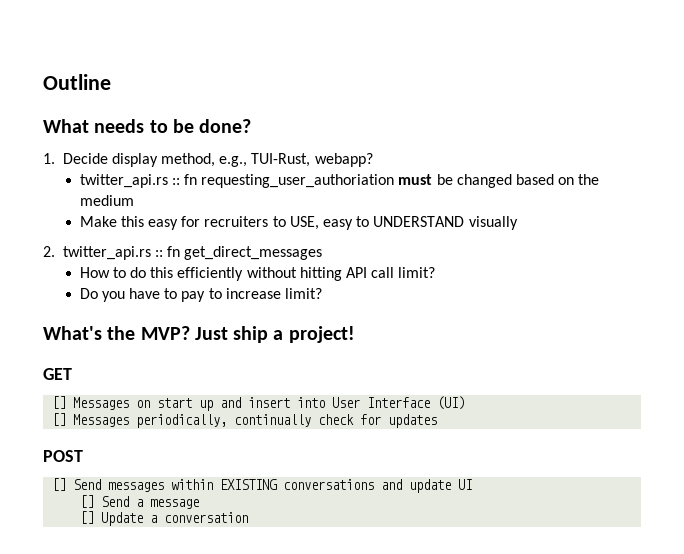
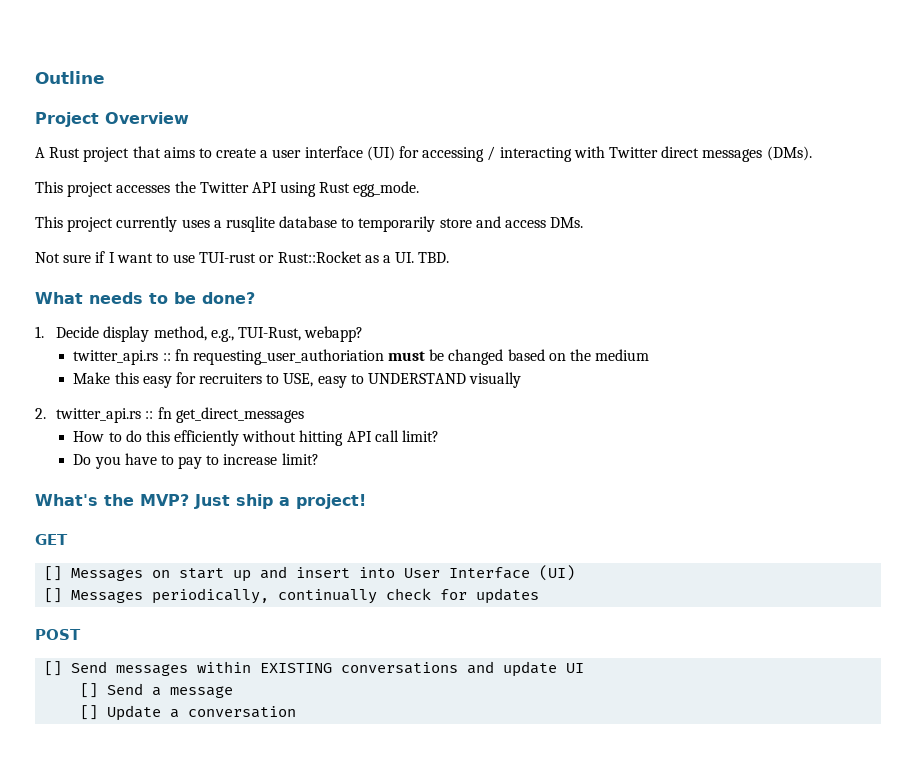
+ Project Overview
+ A Rust project that aims to create a user interface (UI) for accessing / interacting with Twitter direct messages (DMs).
+ This project accesses the Twitter API using Rust egg_mode.
+ This project currently uses a rusqlite database to temporarily store and access DMs.
+ Not sure if I want to use TUI-rust or Rust::Rocket as a UI. TBD.

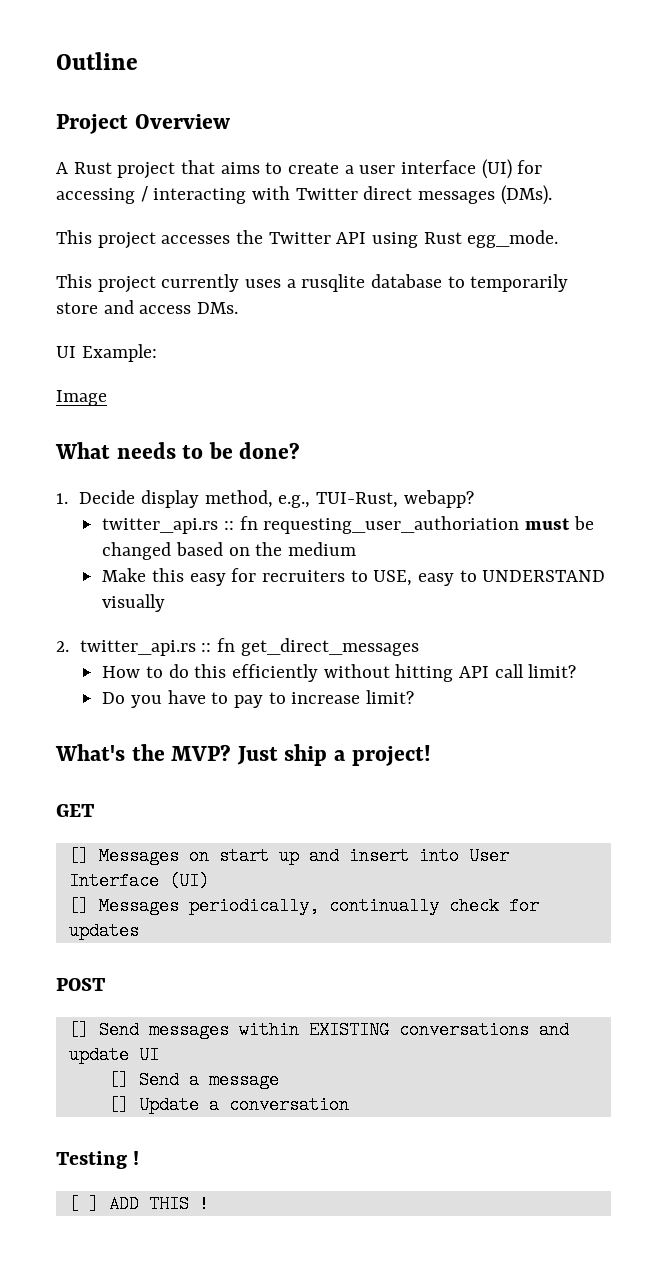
- Not sure if I want to use TUI-rust or Rust::Rocket as a UI. TBD.
+ UI Example:
+ Image
+ Testing !
+ [ ] ADD THIS !

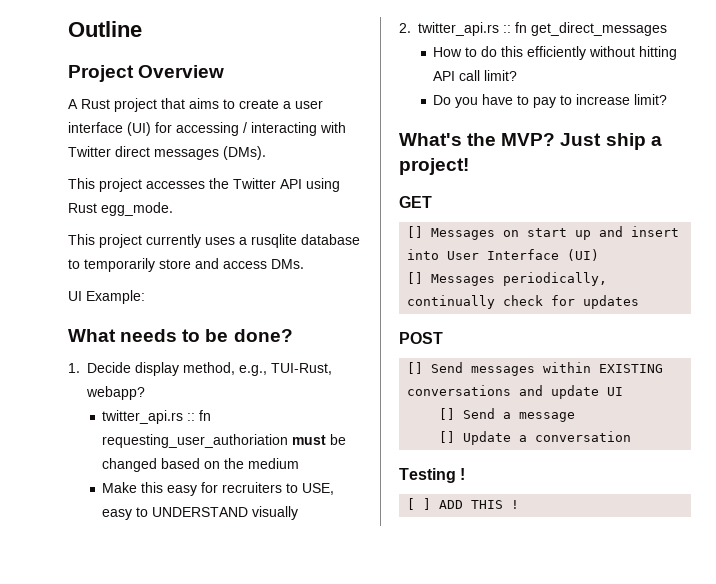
- Image

